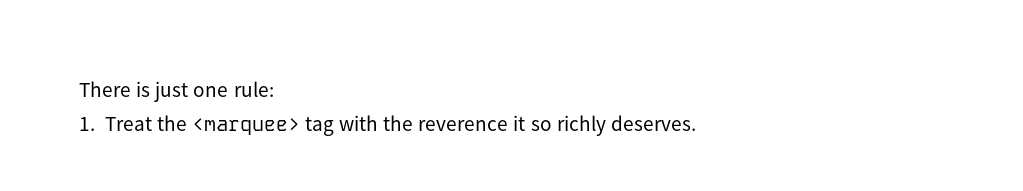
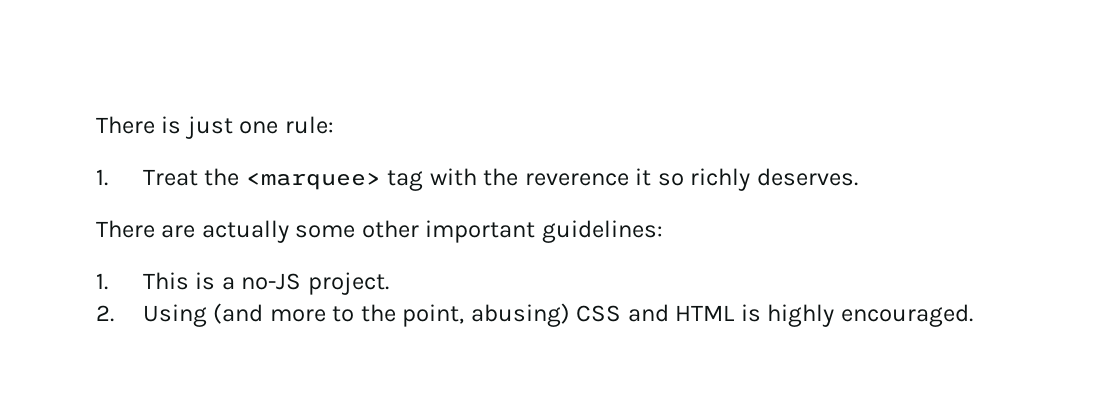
+ There are actually some other important guidelines:
+ 1. This is a no-JS project.
+ 2. Using (and more to the point, abusing) CSS and HTML is highly encouraged.

